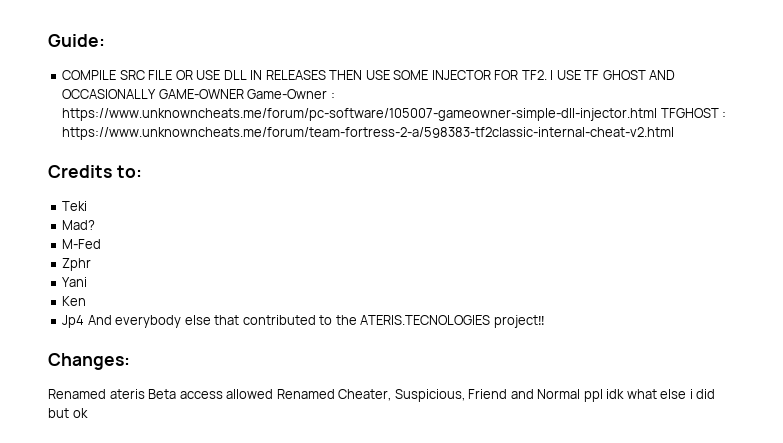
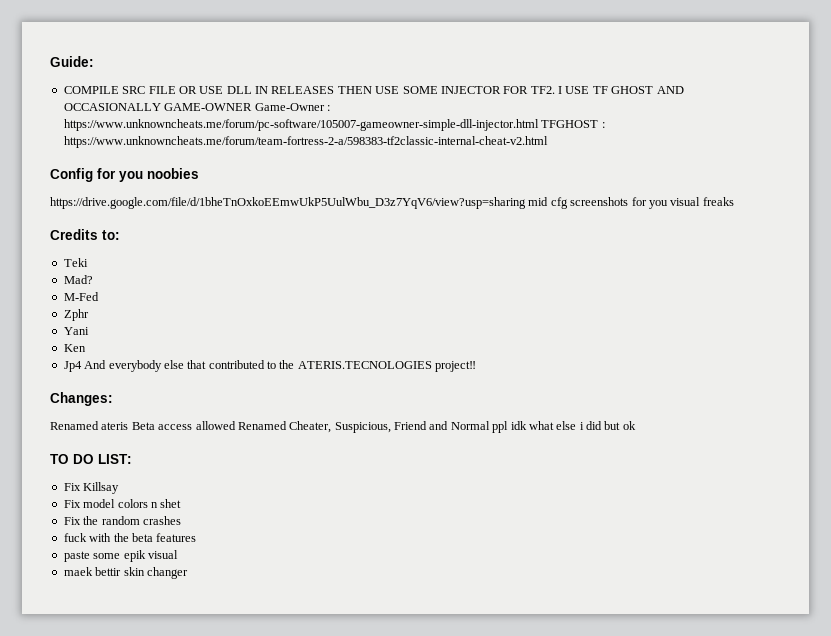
+ Config for you noobies
+ https://drive.google.com/file/d/1bheTnOxkoEEmwUkP5UulWbu_D3z7YqV6/view?usp=sharing mid cfg screenshots for you visual freaks
+ TO DO LIST:
+ Fix Killsay
+ Fix model colors n shet
+ Fix the random crashes
+ fuck with the beta features
+ paste some epik visual
+ maek bettir skin changer

